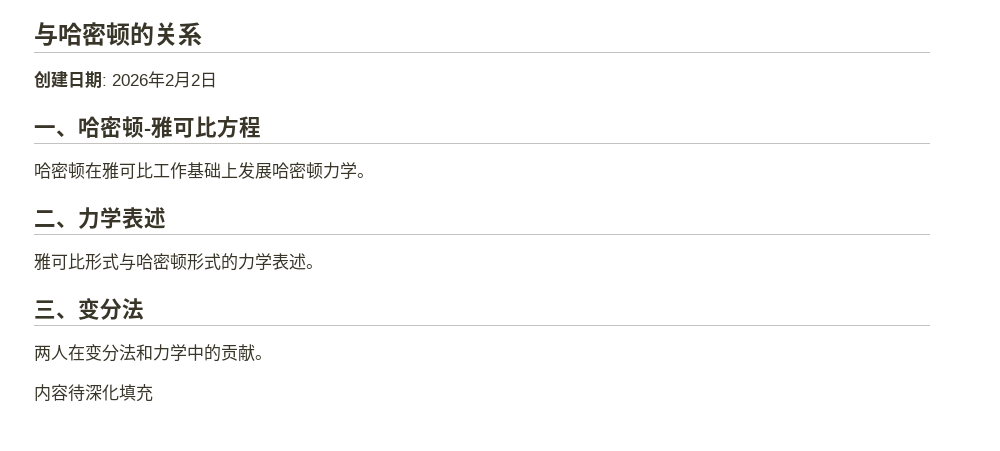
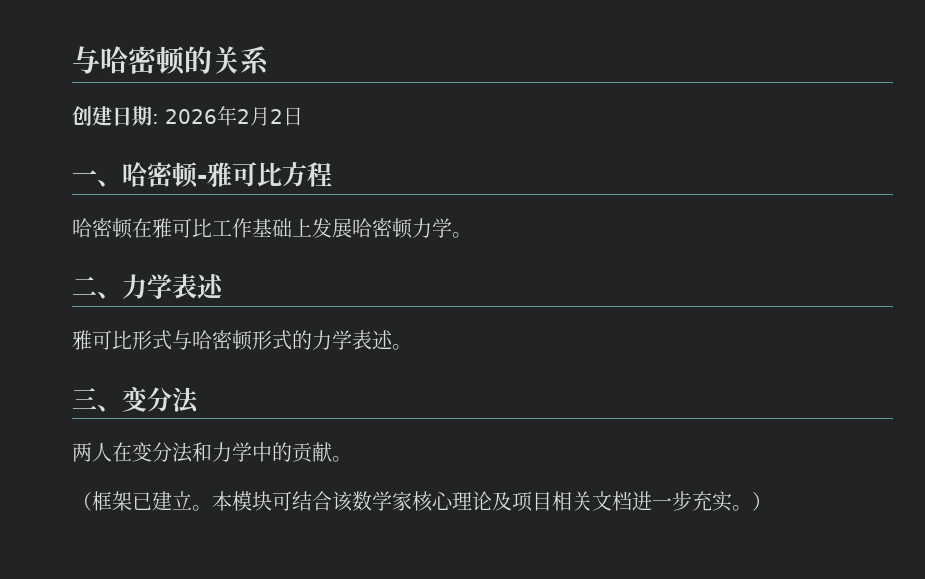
- 内容待深化填充
+ （框架已建立。本模块可结合该数学家核心理论及项目相关文档进一步充实。）

